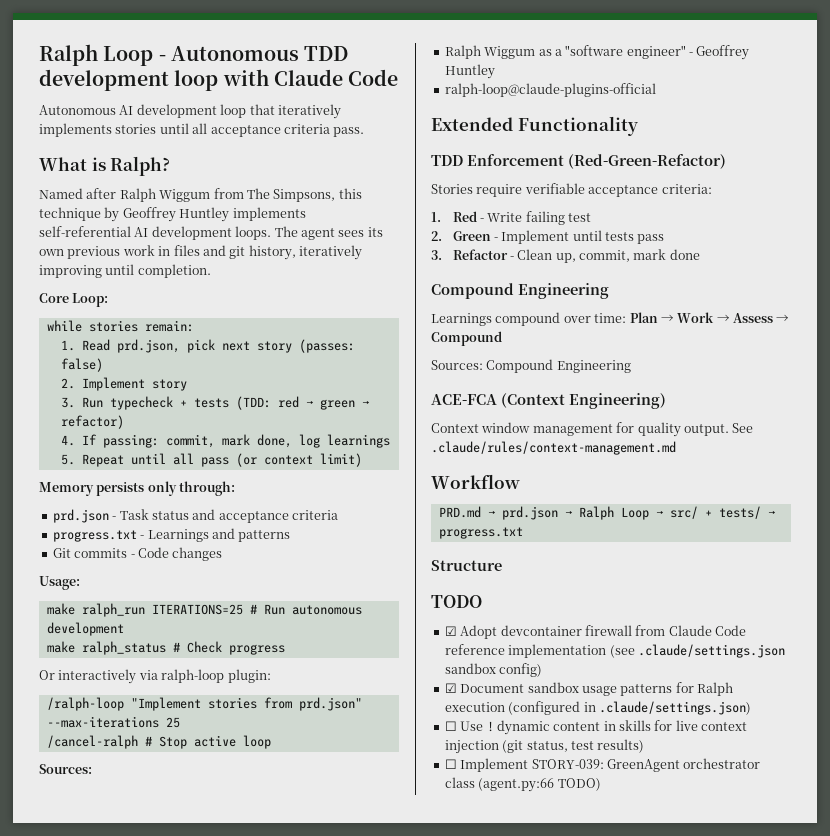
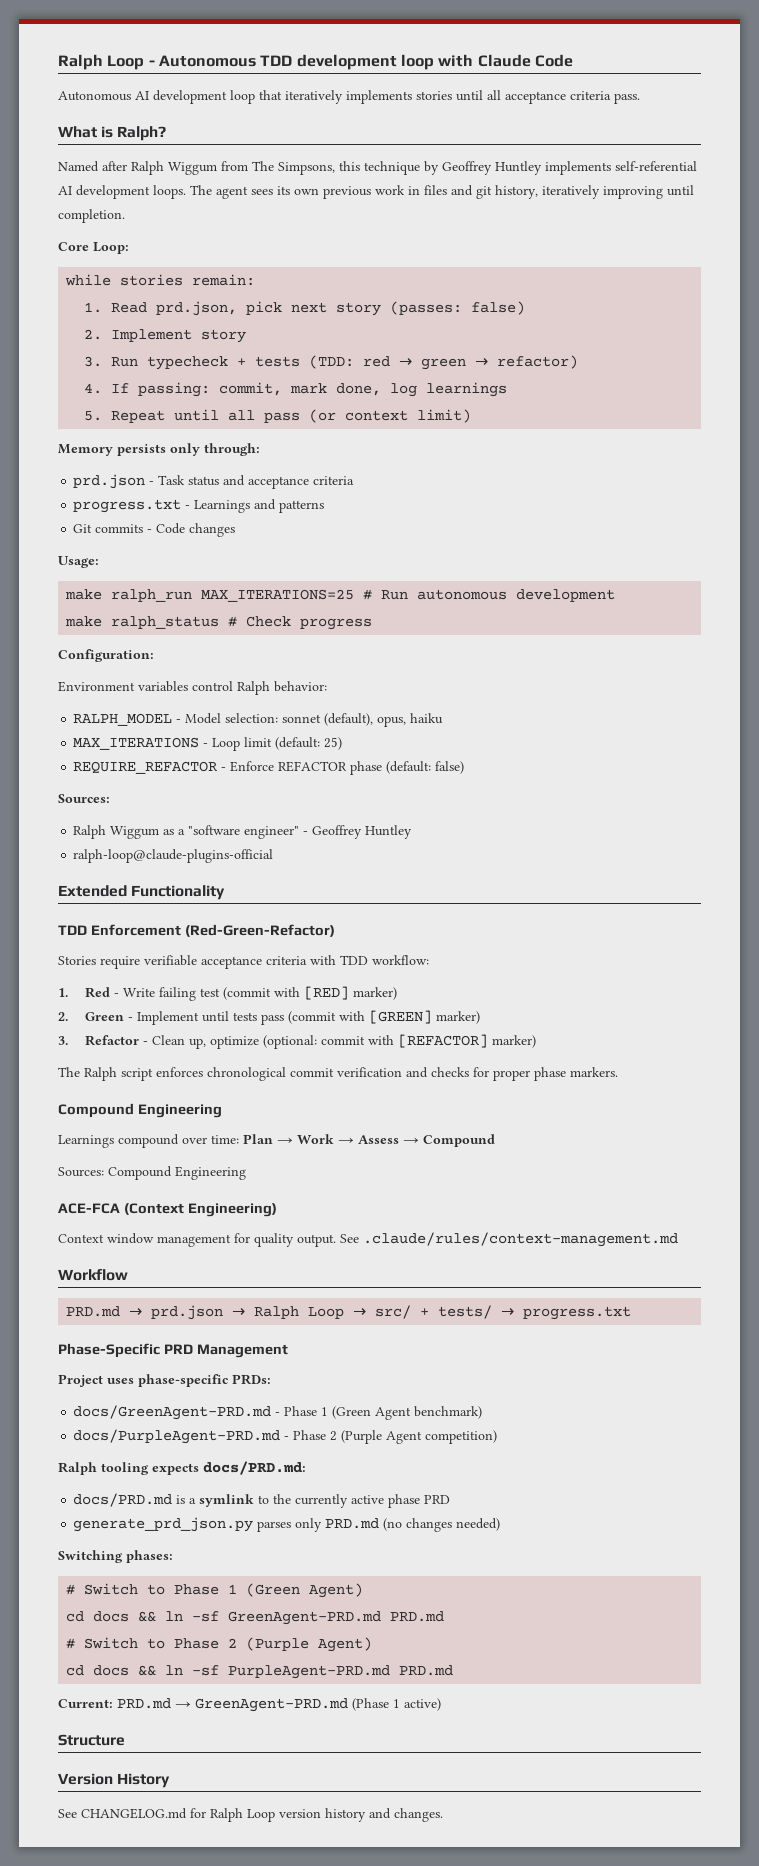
- make ralph_run ITERATIONS=25 # Run autonomous development
+ make ralph_run MAX_ITERATIONS=25 # Run autonomous development
- Or interactively via ralph-loop plugin:
- /ralph-loop "Implement stories from prd.json" --max-iterations 25
- /cancel-ralph # Stop active loop
+ Configuration:
+ Environment variables control Ralph behavior:
+ RALPH_MODEL - Model selection: sonnet (default), opus, haiku
+ MAX_ITERATIONS - Loop limit (default: 25)
+ REQUIRE_REFACTOR - Enforce REFACTOR phase (default: false)
- Stories require verifiable acceptance criteria:
+ Stories require verifiable acceptance criteria with TDD workflow:
- 1. Red - Write failing test
+ 1. Red - Write failing test (commit with [RED] marker)
- 2. Green - Implement until tests pass
+ 2. Green - Implement until tests pass (commit with [GREEN] marker)
- 3. Refactor - Clean up, commit, mark done
+ 3. Refactor - Clean up, optimize (optional: commit with [REFACTOR] marker)
+ The Ralph script enforces chronological commit verification and checks for proper phase markers.
+ Phase-Specific PRD Management
+ Project uses phase-specific PRDs:
+ docs/GreenAgent-PRD.md - Phase 1 (Green Agent benchmark)
+ docs/PurpleAgent-PRD.md - Phase 2 (Purple Agent competition)
+ Ralph tooling expects docs/PRD.md:
+ docs/PRD.md is a symlink to the currently active phase PRD
+ generate_prd_json.py parses only PRD.md (no changes needed)
+ Switching phases:
+ # Switch to Phase 1 (Green Agent)
+ cd docs && ln -sf GreenAgent-PRD.md PRD.md
+ # Switch to Phase 2 (Purple Agent)
+ cd docs && ln -sf PurpleAgent-PRD.md PRD.md
+ Current: PRD.md → GreenAgent-PRD.md (Phase 1 active)
  Structure
- TODO
- ☑ Adopt devcontainer firewall from Claude Code reference implementation (see .claude/settings.json sandbox config)
- ☑ Document sandbox usage patterns for Ralph execution (configured in .claude/settings.json)
- ☐ Use ! dynamic content in skills for live context injection (git status, test results)
- ☐ Implement STORY-039: GreenAgent orchestrator class (agent.py:66 TODO)
+ Version History
+ See CHANGELOG.md for Ralph Loop version history and changes.

